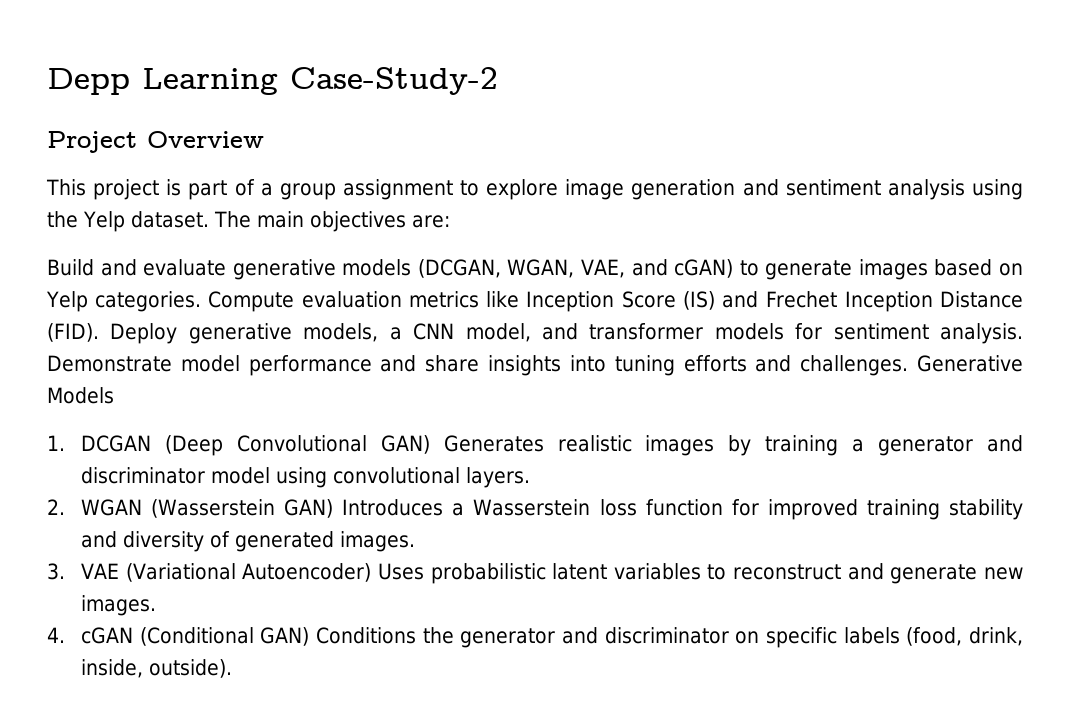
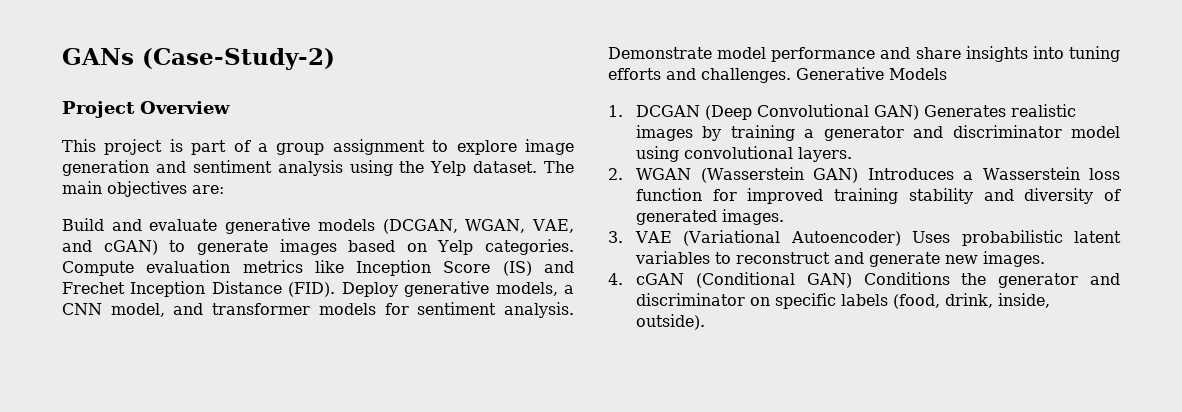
- Depp Learning Case-Study-2
+ GANs (Case-Study-2)

